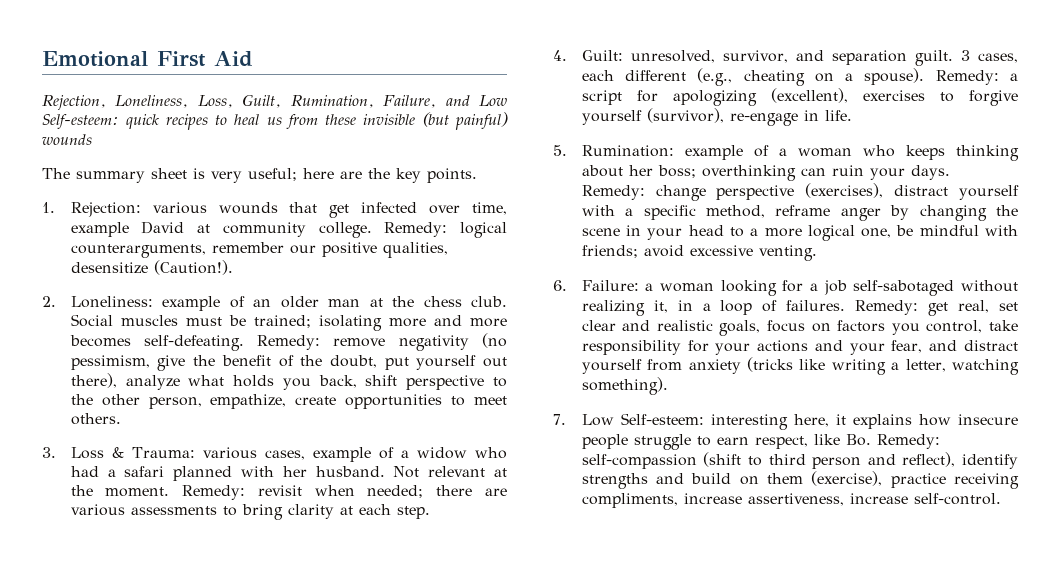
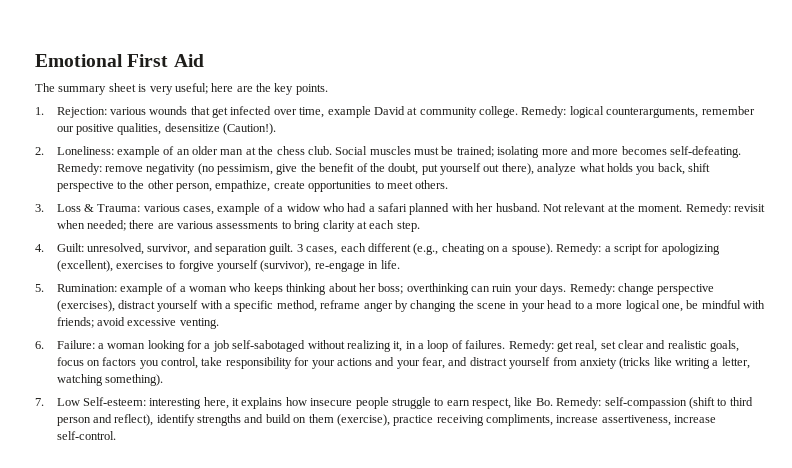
- Rejection, Loneliness, Loss, Guilt, Rumination, Failure, and Low Self-esteem: quick recipes to heal us from these invisible (but painful) wounds

